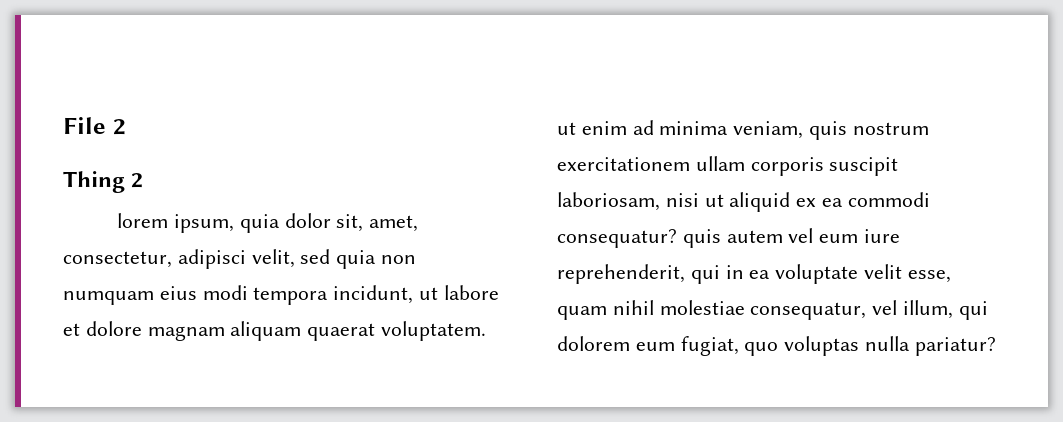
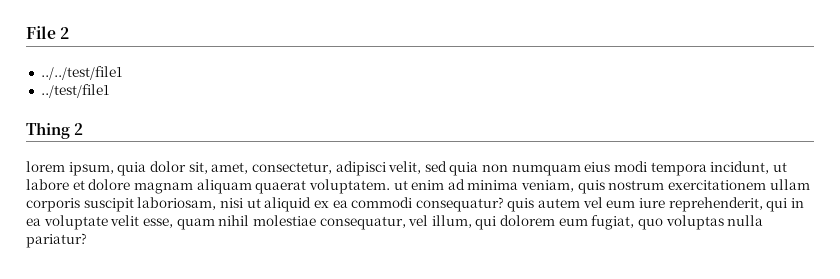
+ ../../test/file1
+ ../test/file1

